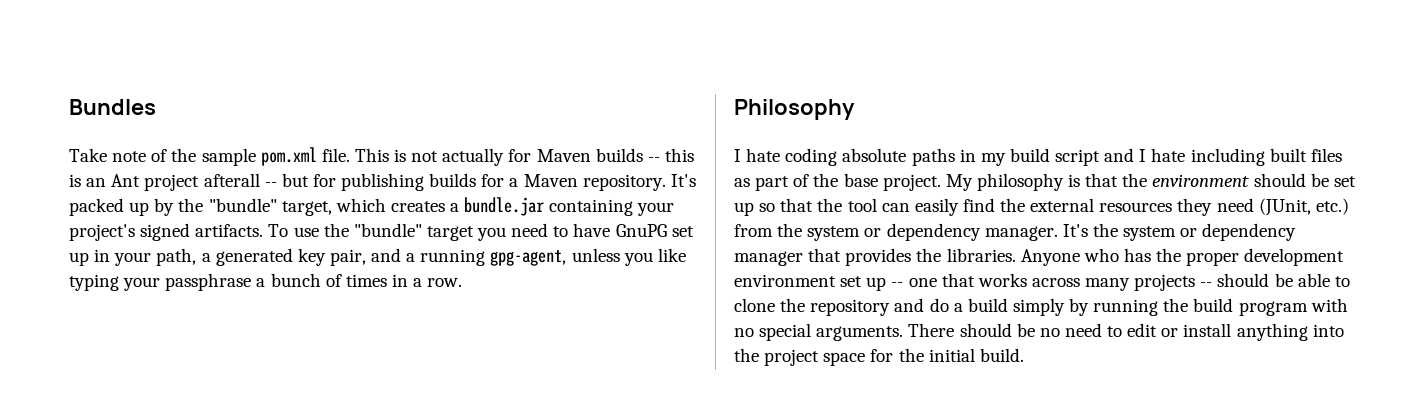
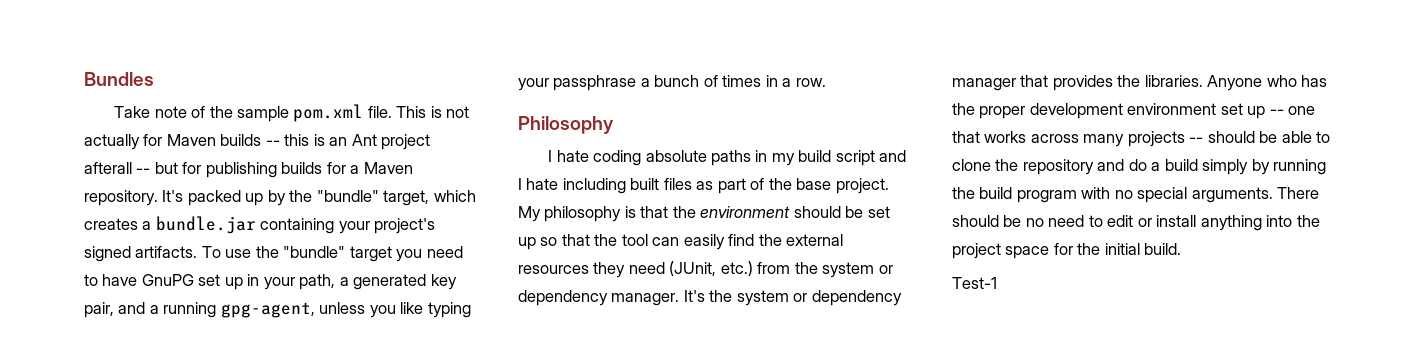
+ Test-1

